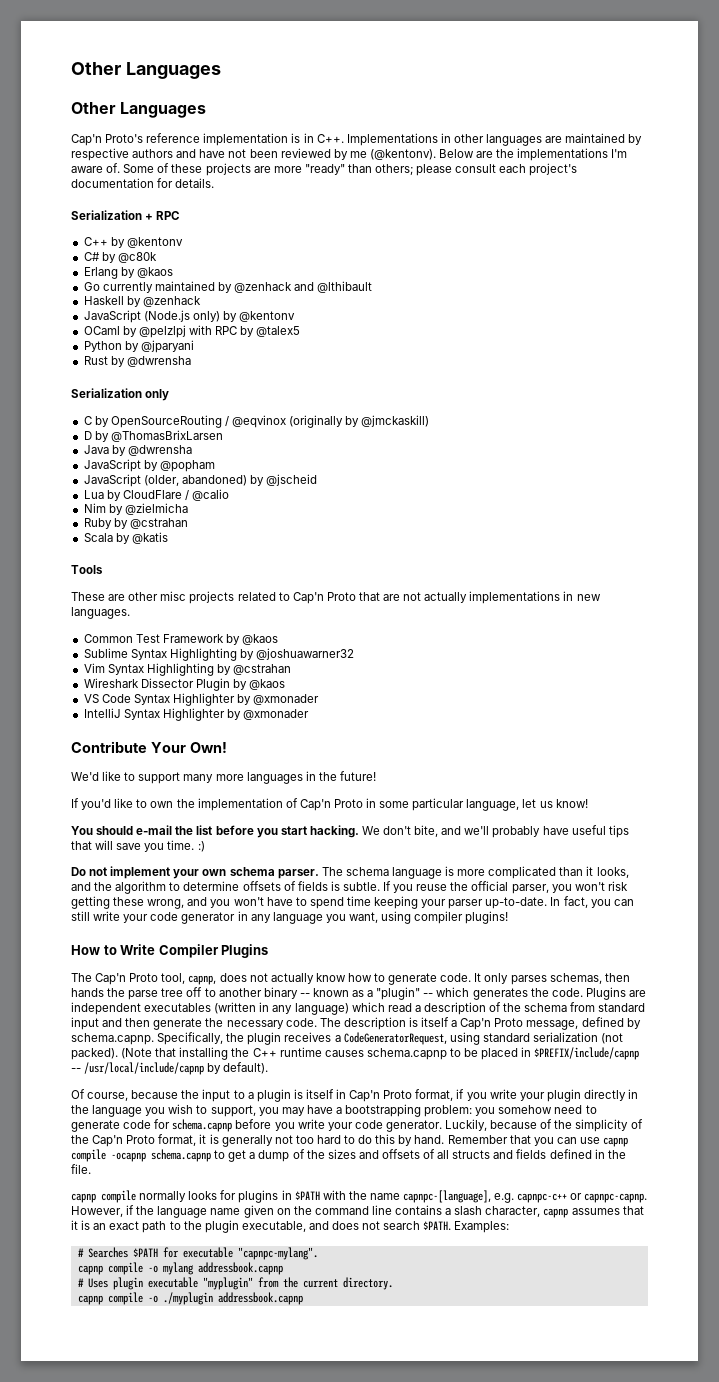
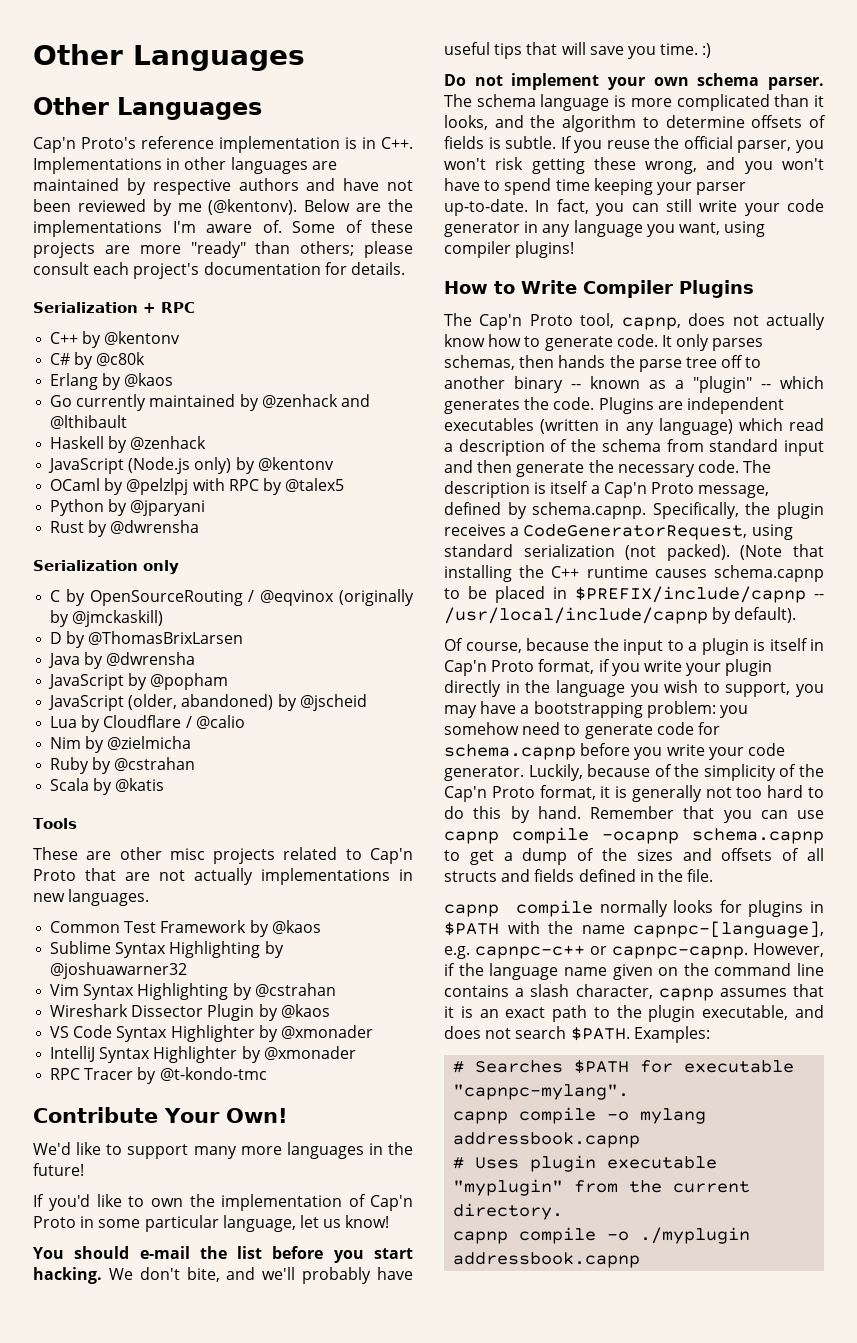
- Lua by CloudFlare / @calio
+ Lua by Cloudflare / @calio
+ RPC Tracer by @t-kondo-tmc

